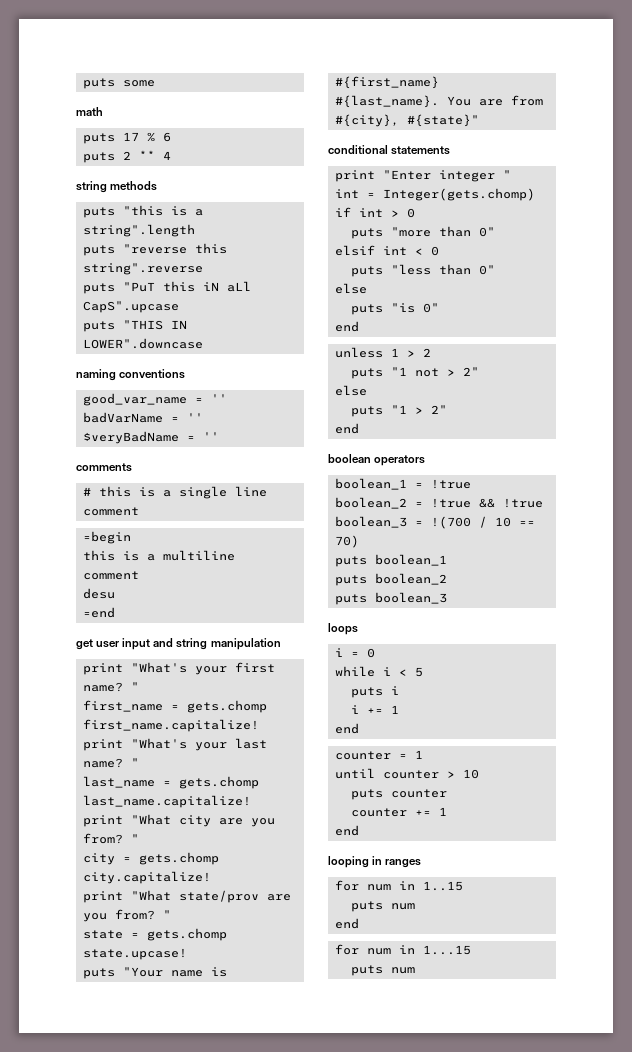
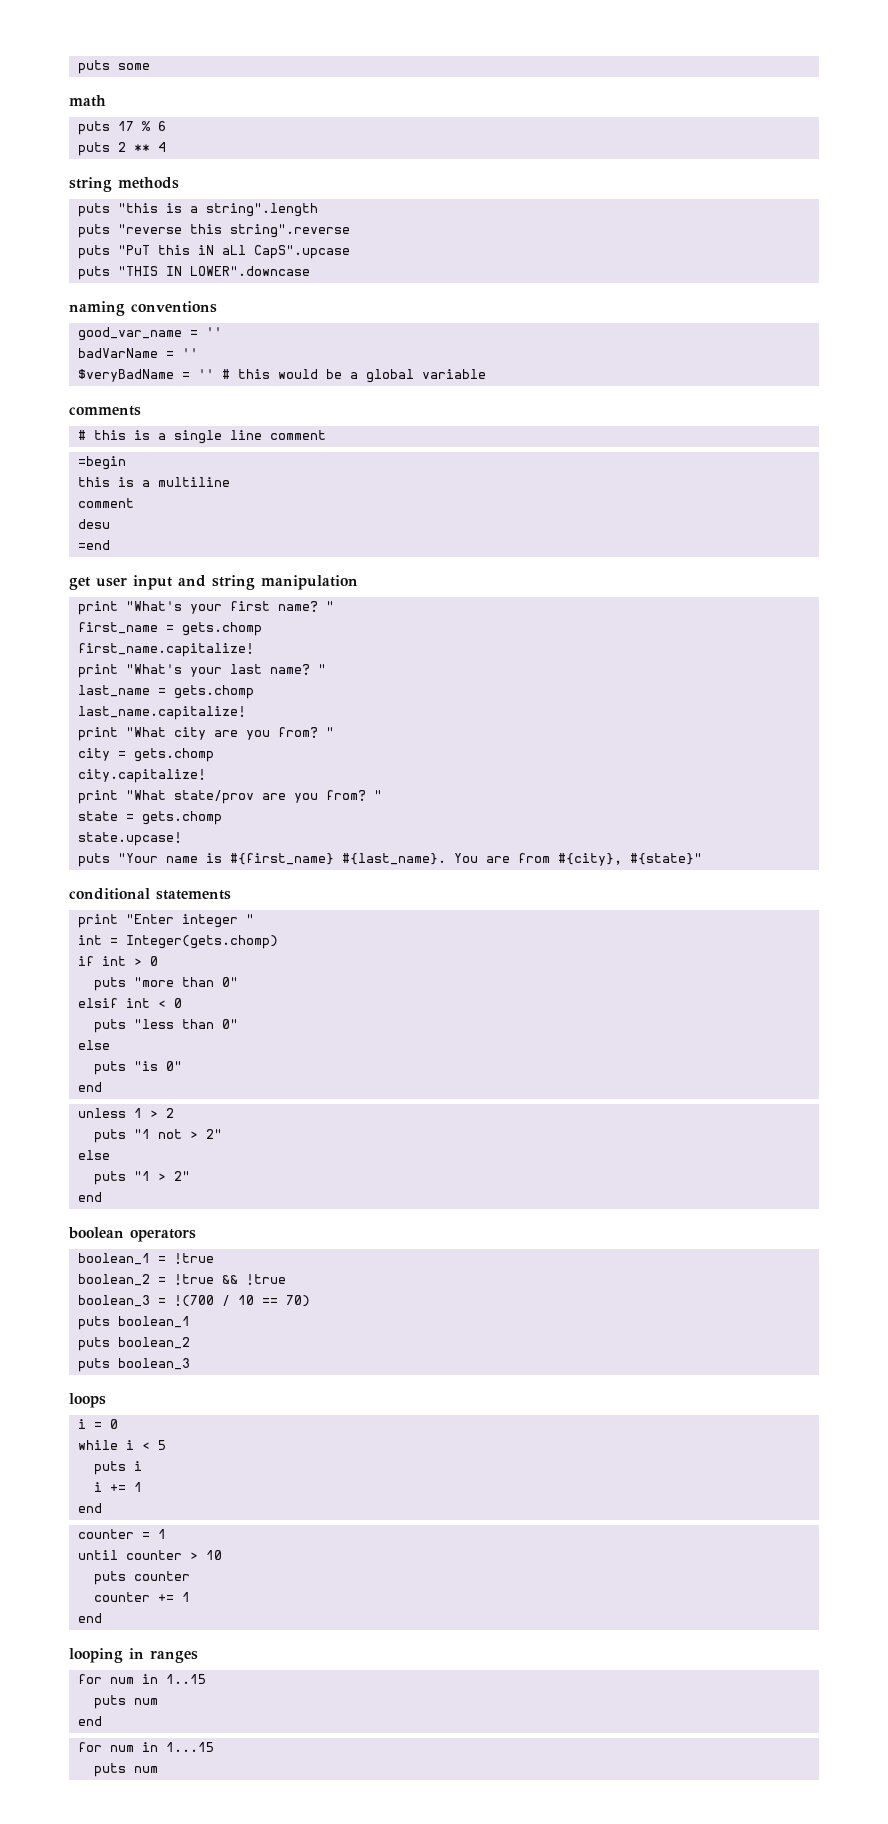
- $veryBadName = ''
+ $veryBadName = '' # this would be a global variable

